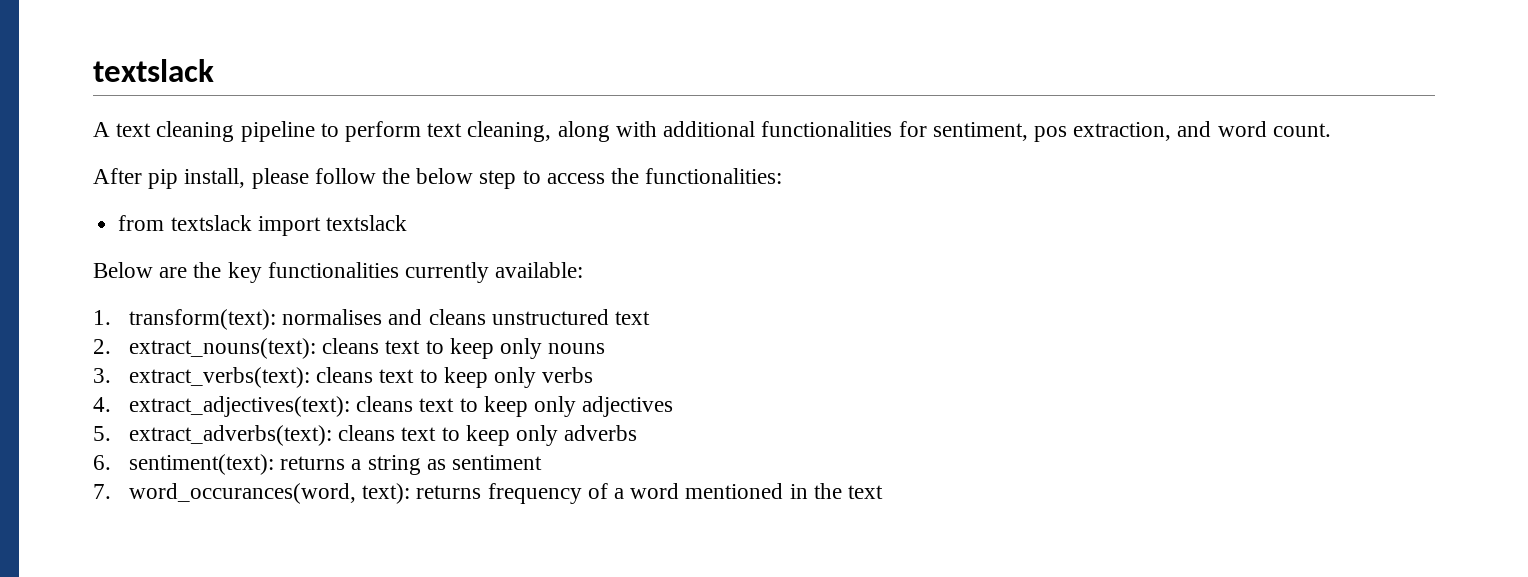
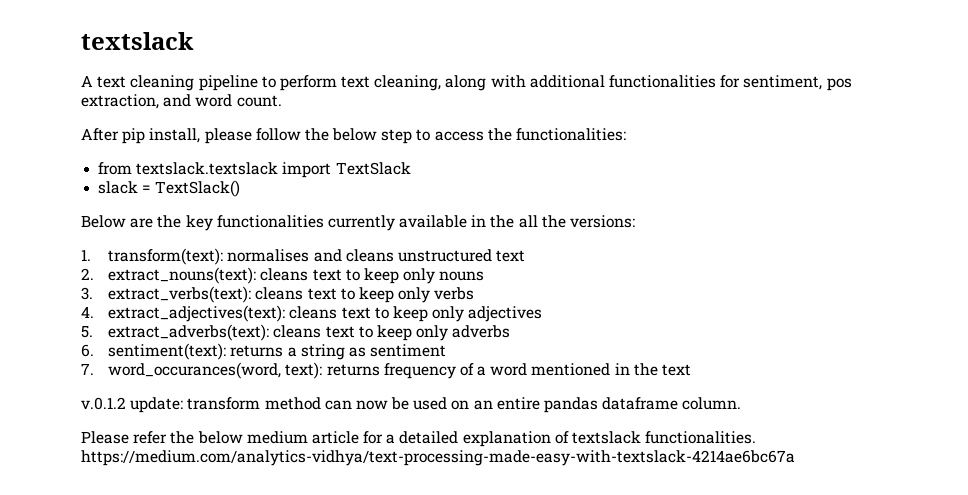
- from textslack import textslack
+ from textslack.textslack import TextSlack
+ slack = TextSlack()
- Below are the key functionalities currently available:
+ Below are the key functionalities currently available in the all the versions:
+ v.0.1.2 update: transform method can now be used on an entire pandas dataframe column.
+ Please refer the below medium article for a detailed explanation of textslack functionalities. https://medium.com/analytics-vidhya/text-processing-made-easy-with-textslack-4214ae6bc67a

